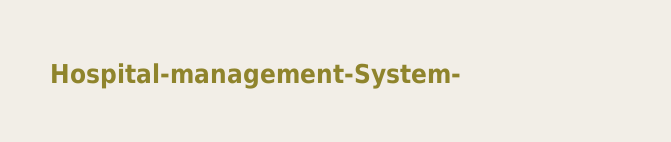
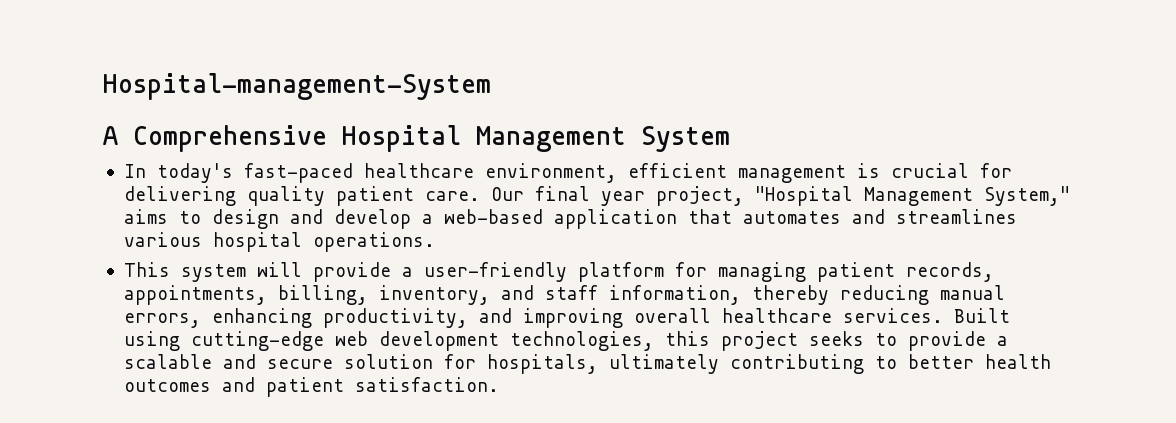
- Hospital-management-System-
+ Hospital-management-System
+ A Comprehensive Hospital Management System
+ In today's fast-paced healthcare environment, efficient management is crucial for delivering quality patient care. Our final year project, "Hospital Management System," aims to design and develop a web-based application that automates and streamlines various hospital operations.
+ This system will provide a user-friendly platform for managing patient records, appointments, billing, inventory, and staff information, thereby reducing manual errors, enhancing productivity, and improving overall healthcare services. Built using cutting-edge web development technologies, this project seeks to provide a scalable and secure solution for hospitals, ultimately contributing to better health outcomes and patient satisfaction.

